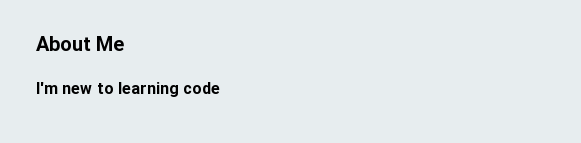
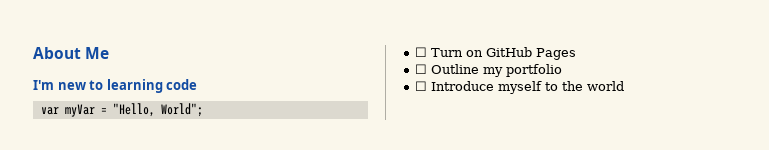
+ var myVar = "Hello, World";
+ ☐ Turn on GitHub Pages
+ ☐ Outline my portfolio
+ ☐ Introduce myself to the world

